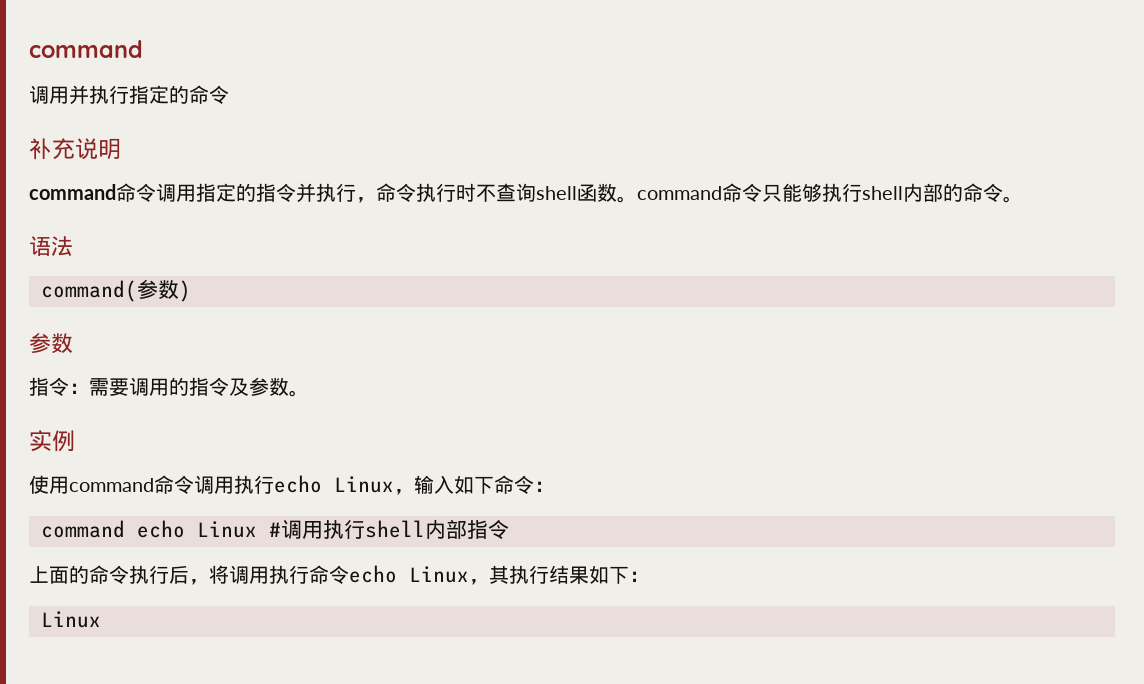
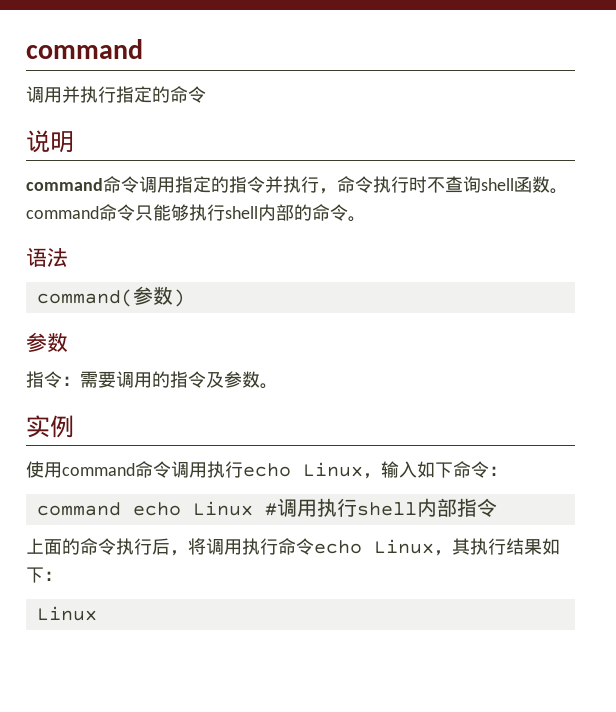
- 补充说明
+ 说明

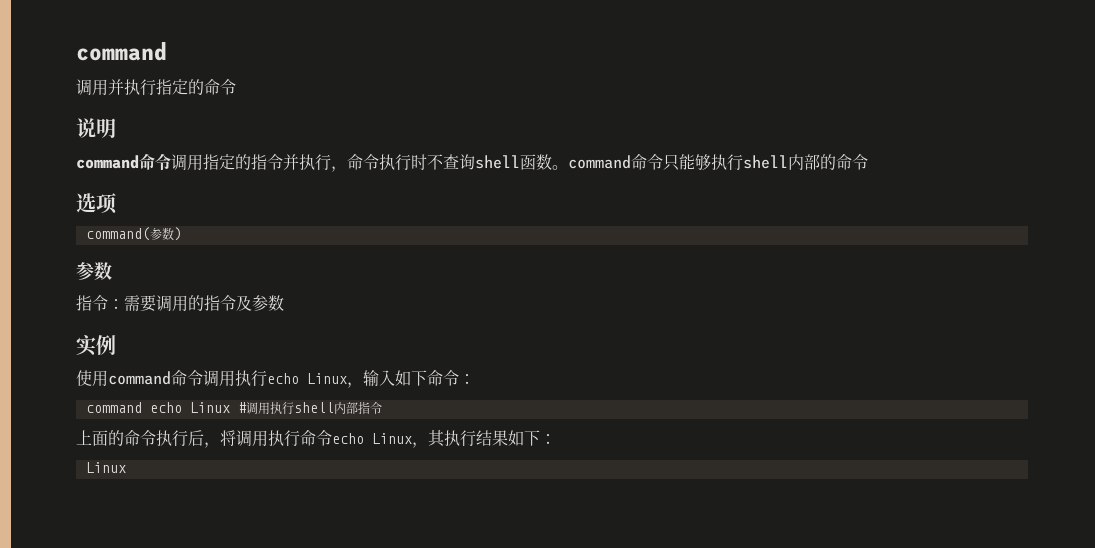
- command命令调用指定的指令并执行，命令执行时不查询shell函数。command命令只能够执行shell内部的命令。
- 语法
+ command命令调用指定的指令并执行，命令执行时不查询shell函数。command命令只能够执行shell内部的命令
+ 选项
- 指令：需要调用的指令及参数。
+ 指令：需要调用的指令及参数

